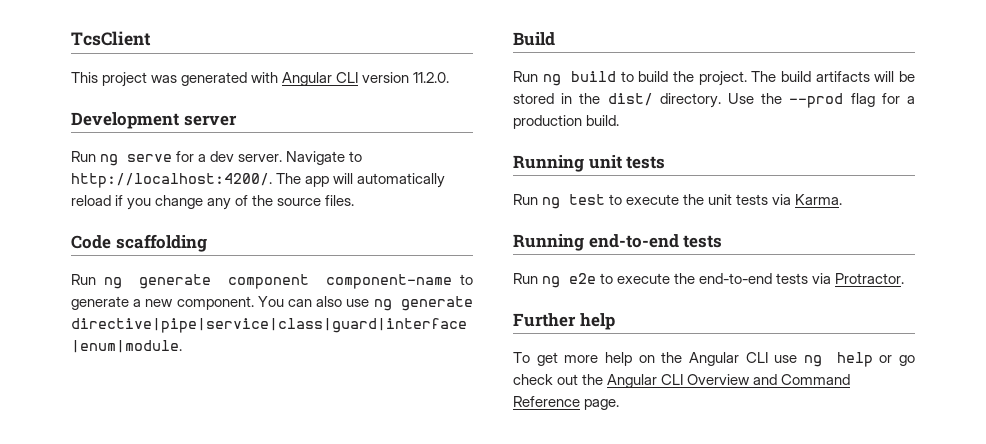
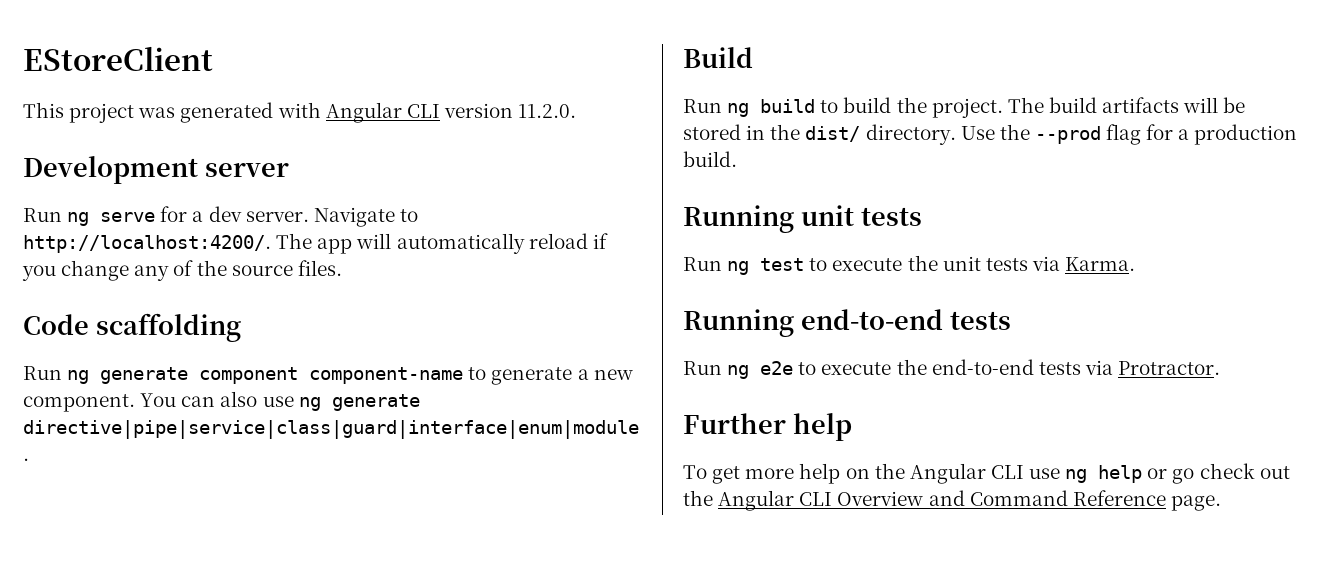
- TcsClient
+ EStoreClient

